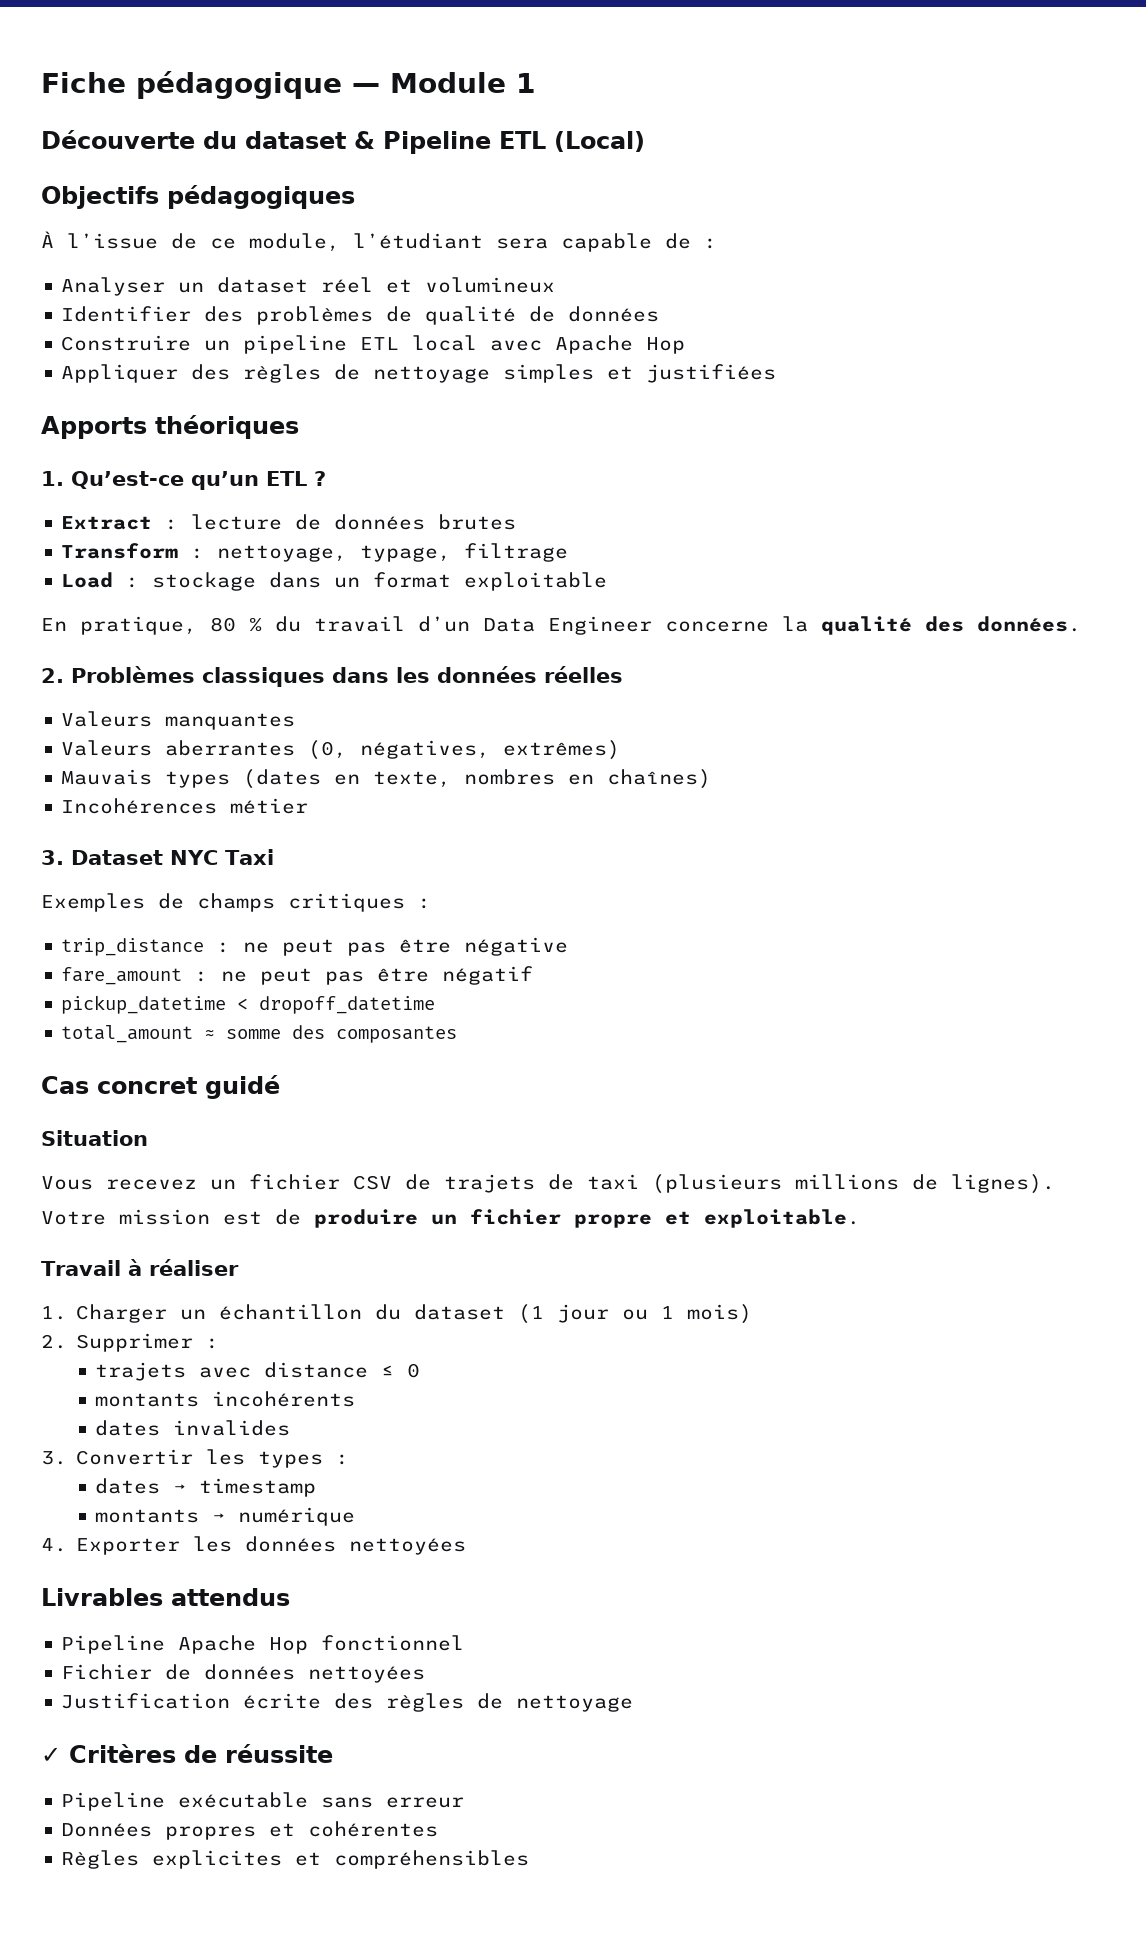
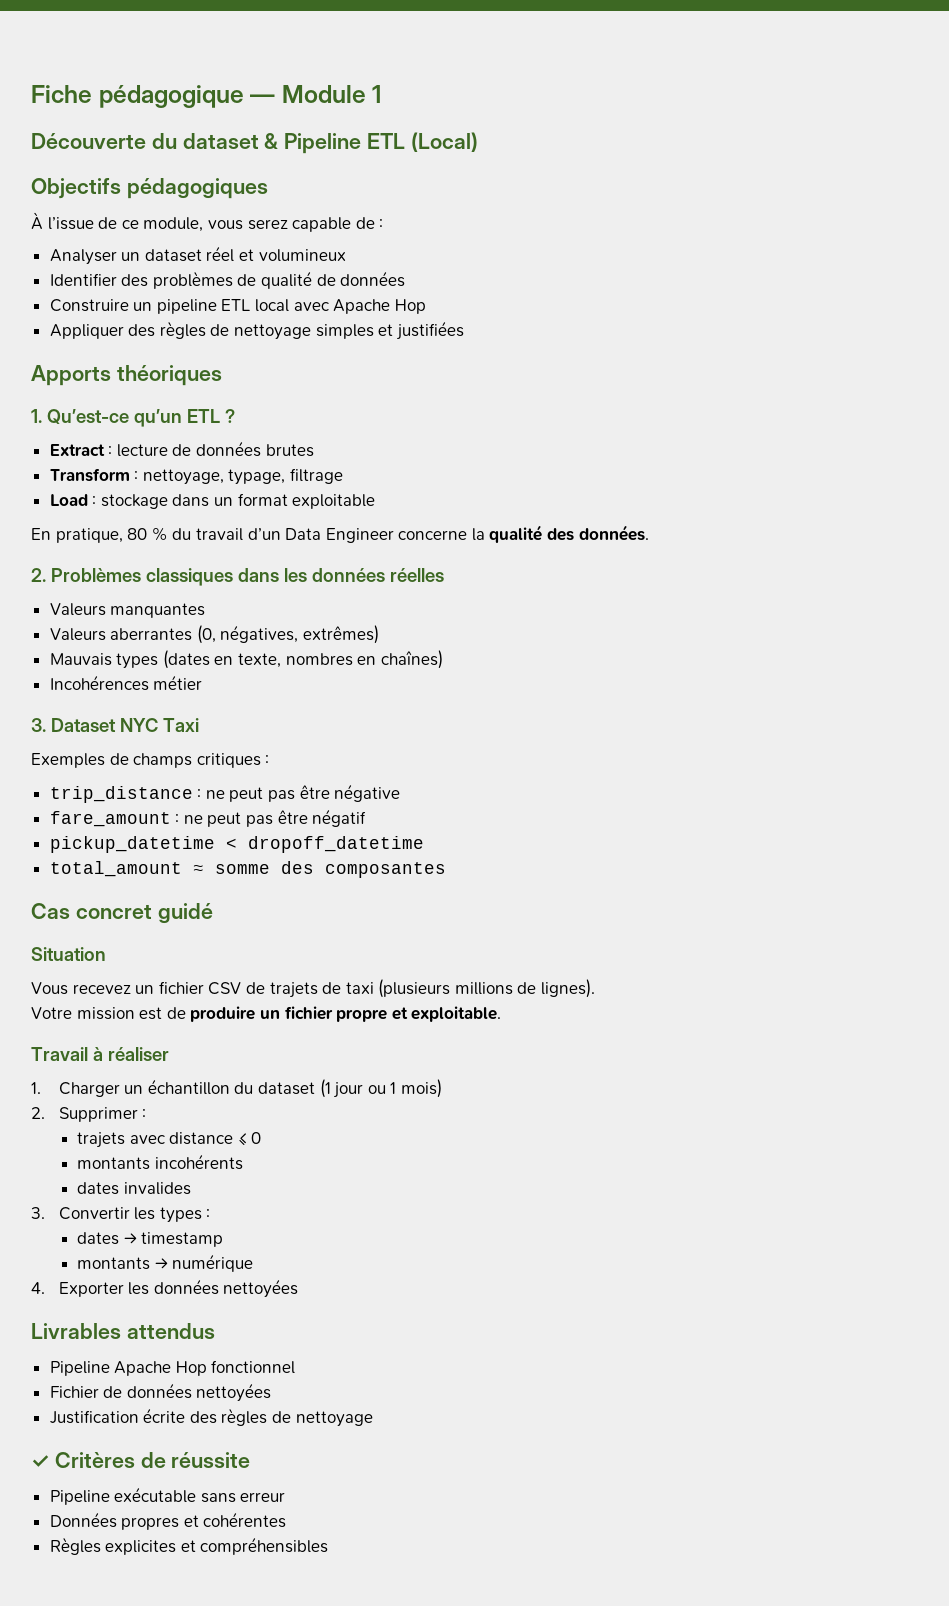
- À l’issue de ce module, l’étudiant sera capable de :
+ À l’issue de ce module, vous serez capable de :

